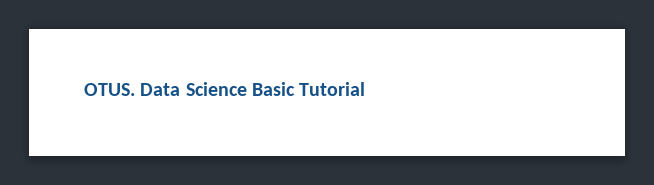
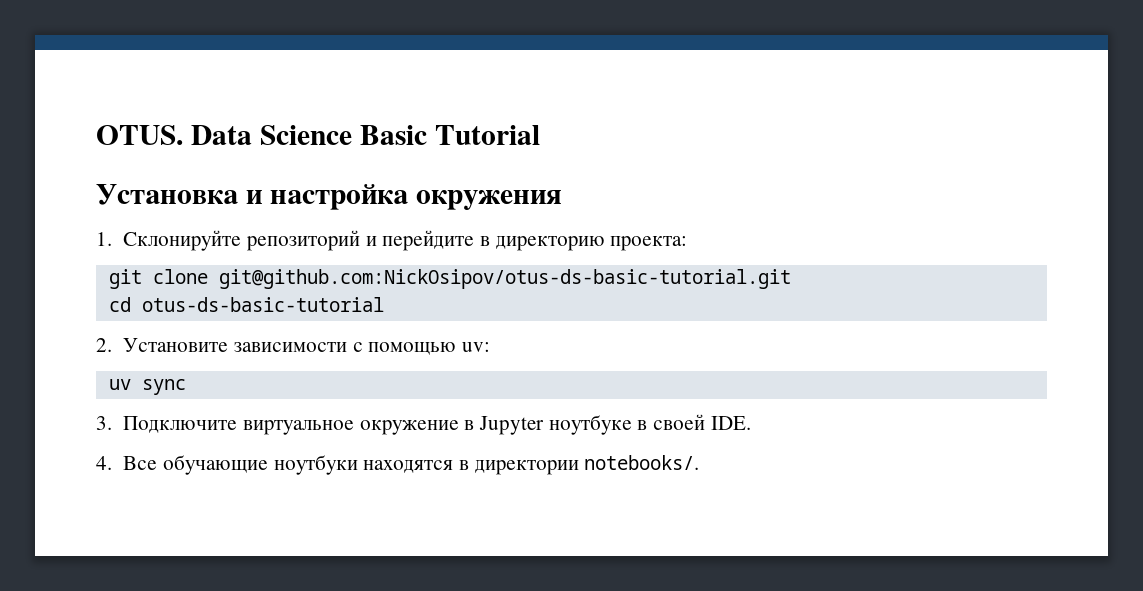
+ Установка и настройка окружения
+ 1. Склонируйте репозиторий и перейдите в директорию проекта:
+ git clone git@github.com:NickOsipov/otus-ds-basic-tutorial.git
+ cd otus-ds-basic-tutorial
+ 2. Установите зависимости с помощью uv:
+ uv sync
+ 3. Подключите виртуальное окружение в Jupyter ноутбуке в своей IDE.
+ 4. Все обучающие ноутбуки находятся в директории notebooks/.

